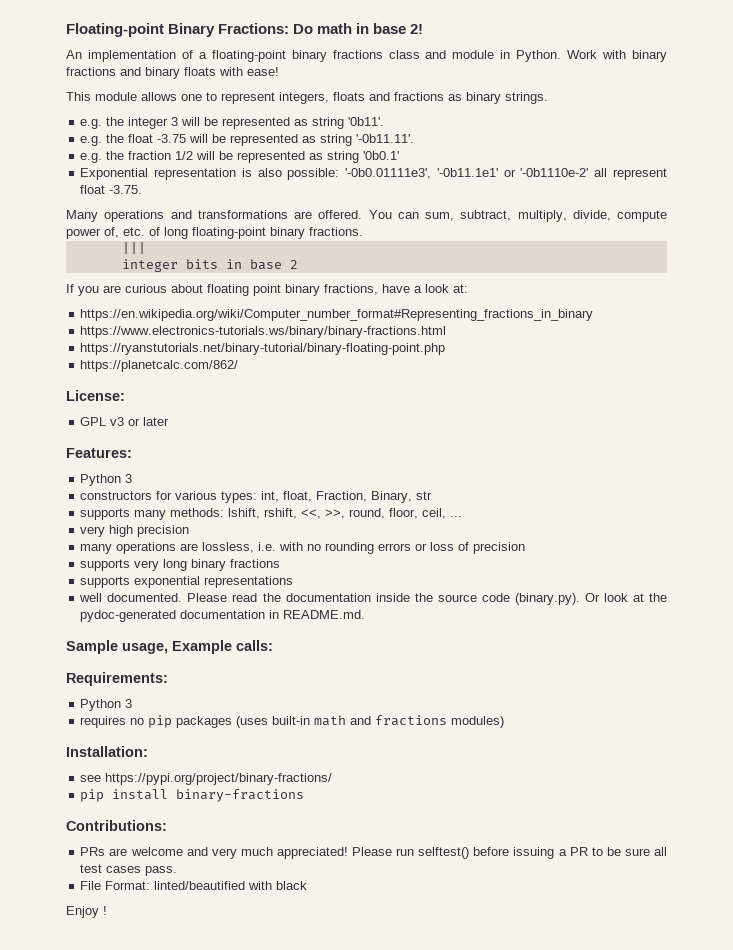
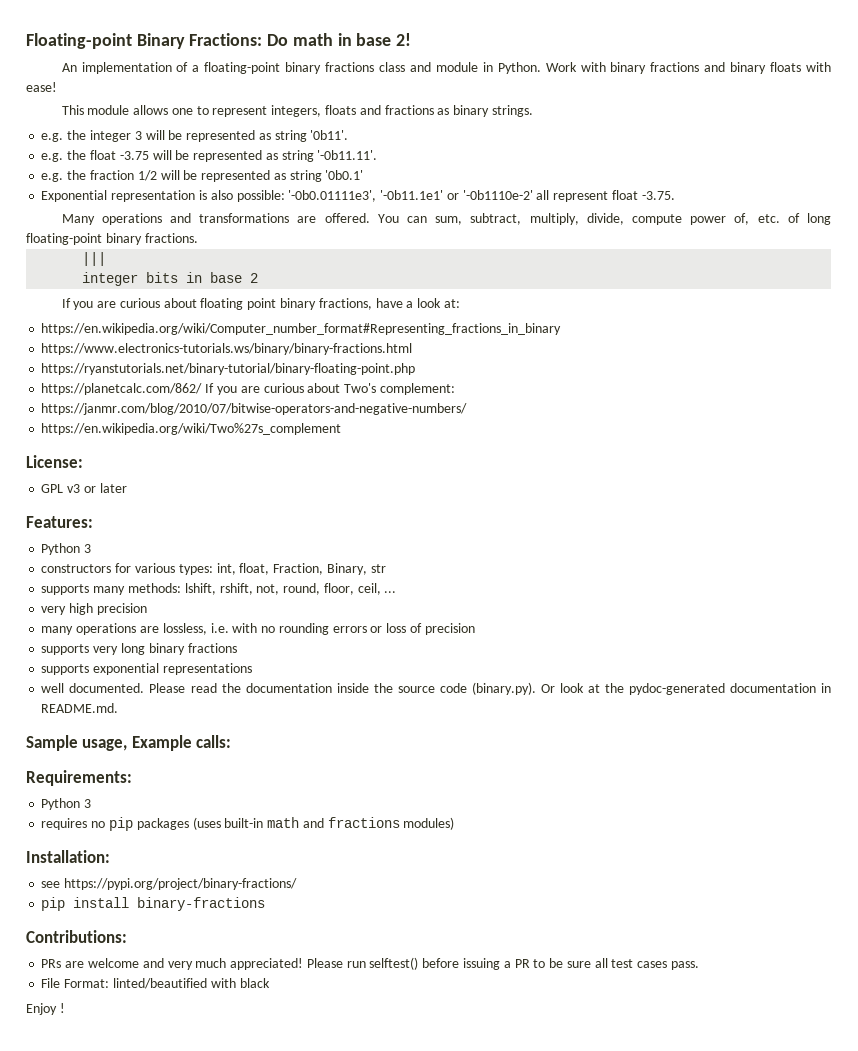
- https://planetcalc.com/862/
+ https://planetcalc.com/862/ If you are curious about Two's complement:
+ https://janmr.com/blog/2010/07/bitwise-operators-and-negative-numbers/
+ https://en.wikipedia.org/wiki/Two%27s_complement
- supports many methods: lshift, rshift, <<, >>, round, floor, ceil, ...
+ supports many methods: lshift, rshift, not, round, floor, ceil, ...

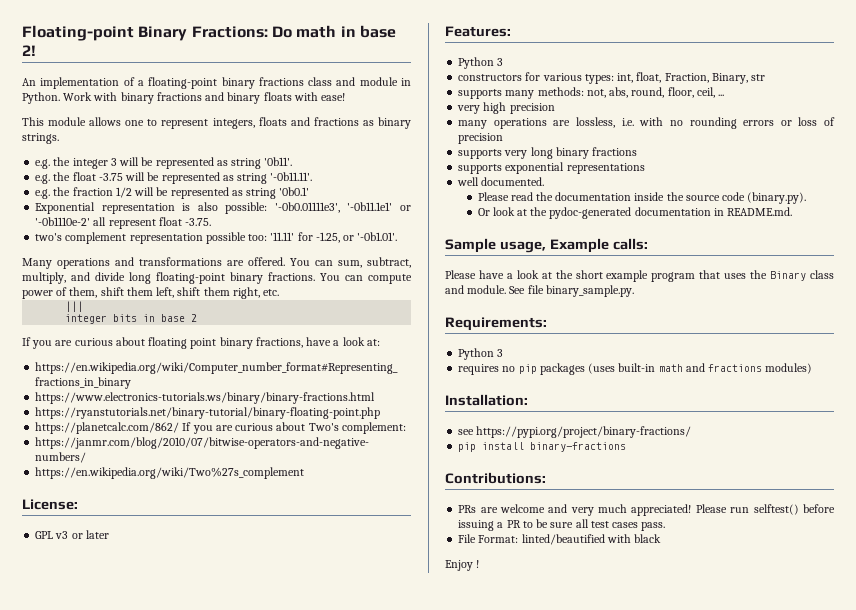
+ two's complement representation possible too: '11.11' for -1.25, or '-0b1.01'.
- You can sum, subtract, multiply, divide, compute power of, etc. of long floating-point binary fractions.
+ You can sum, subtract, multiply, and divide long floating-point binary fractions. You can compute power of them, shift them left, shift them right, etc.
- supports many methods: lshift, rshift, not, round, floor, ceil, ...
+ supports many methods: not, abs, round, floor, ceil, ...
- well documented. Please read the documentation inside the source code (binary.py). Or look at the pydoc-generated documentation in README.md.
+ well documented.
+ Please read the documentation inside the source code (binary.py).
+ Or look at the pydoc-generated documentation in README.md.
+ Please have a look at the short example program that uses the Binary class and module. See file binary_sample.py.

